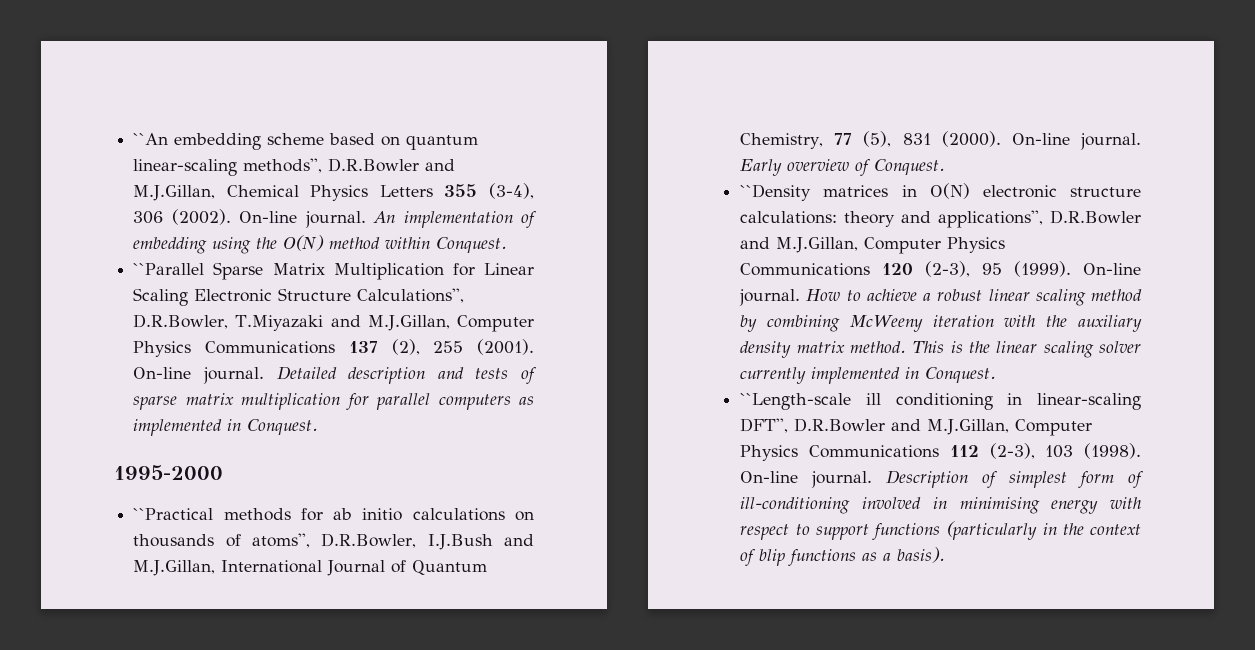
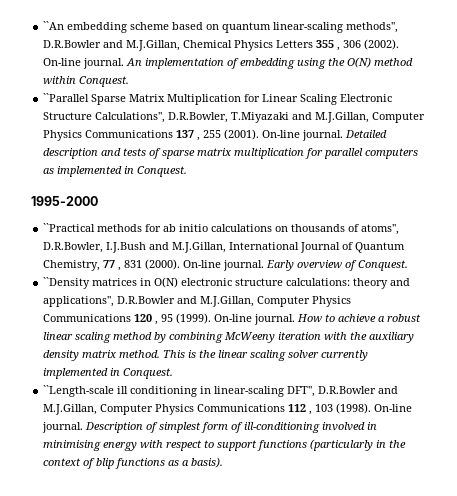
- ``An embedding scheme based on quantum linear-scaling methods'', D.R.Bowler and M.J.Gillan, Chemical Physics Letters 355 (3-4), 306 (2002).
+ ``An embedding scheme based on quantum linear-scaling methods'', D.R.Bowler and M.J.Gillan, Chemical Physics Letters 355 , 306 (2002).
- ``Parallel Sparse Matrix Multiplication for Linear Scaling Electronic Structure Calculations'', D.R.Bowler, T.Miyazaki and M.J.Gillan, Computer Physics Communications 137 (2), 255 (2001).
+ ``Parallel Sparse Matrix Multiplication for Linear Scaling Electronic Structure Calculations'', D.R.Bowler, T.Miyazaki and M.J.Gillan, Computer Physics Communications 137 , 255 (2001).
- ``Practical methods for ab initio calculations on thousands of atoms'', D.R.Bowler, I.J.Bush and M.J.Gillan, International Journal of Quantum Chemistry, 77 (5), 831 (2000).
+ ``Practical methods for ab initio calculations on thousands of atoms'', D.R.Bowler, I.J.Bush and M.J.Gillan, International Journal of Quantum Chemistry, 77 , 831 (2000).
- ``Density matrices in O(N) electronic structure calculations: theory and applications'', D.R.Bowler and M.J.Gillan, Computer Physics Communications 120 (2-3), 95 (1999).
+ ``Density matrices in O(N) electronic structure calculations: theory and applications'', D.R.Bowler and M.J.Gillan, Computer Physics Communications 120 , 95 (1999).
- ``Length-scale ill conditioning in linear-scaling DFT'', D.R.Bowler and M.J.Gillan, Computer Physics Communications 112 (2-3), 103 (1998).
+ ``Length-scale ill conditioning in linear-scaling DFT'', D.R.Bowler and M.J.Gillan, Computer Physics Communications 112 , 103 (1998).

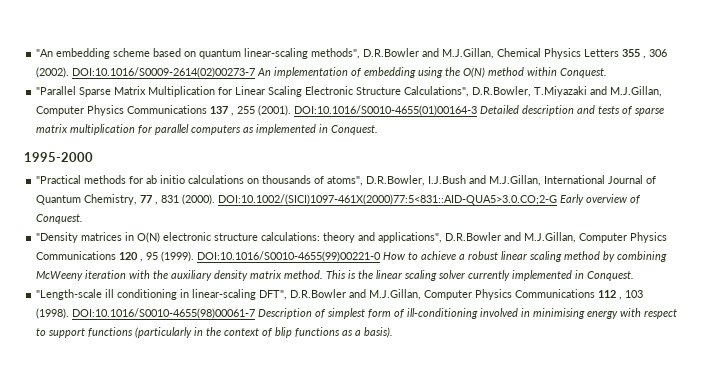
- ``An embedding scheme based on quantum linear-scaling methods'', D.R.Bowler and M.J.Gillan, Chemical Physics Letters 355 , 306 (2002).
+ "An embedding scheme based on quantum linear-scaling methods", D.R.Bowler and M.J.Gillan, Chemical Physics Letters 355 , 306 (2002).
- On-line journal. An implementation of embedding using the O(N) method within Conquest.
+ DOI:10.1016/S0009-2614(02)00273-7 An implementation of embedding using the O(N) method within Conquest.
- ``Parallel Sparse Matrix Multiplication for Linear Scaling Electronic Structure Calculations'', D.R.Bowler, T.Miyazaki and M.J.Gillan, Computer Physics Communications 137 , 255 (2001).
+ "Parallel Sparse Matrix Multiplication for Linear Scaling Electronic Structure Calculations", D.R.Bowler, T.Miyazaki and M.J.Gillan, Computer Physics Communications 137 , 255 (2001).
- On-line journal. Detailed description and tests of sparse matrix multiplication for parallel computers as implemented in Conquest.
+ DOI:10.1016/S0010-4655(01)00164-3 Detailed description and tests of sparse matrix multiplication for parallel computers as implemented in Conquest.
- ``Practical methods for ab initio calculations on thousands of atoms'', D.R.Bowler, I.J.Bush and M.J.Gillan, International Journal of Quantum Chemistry, 77 , 831 (2000).
+ "Practical methods for ab initio calculations on thousands of atoms", D.R.Bowler, I.J.Bush and M.J.Gillan, International Journal of Quantum Chemistry, 77 , 831 (2000).
- On-line journal. Early overview of Conquest.
+ DOI:10.1002/(SICI)1097-461X(2000)77:5<831::AID-QUA5>3.0.CO;2-G Early overview of Conquest.
- ``Density matrices in O(N) electronic structure calculations: theory and applications'', D.R.Bowler and M.J.Gillan, Computer Physics Communications 120 , 95 (1999).
+ "Density matrices in O(N) electronic structure calculations: theory and applications", D.R.Bowler and M.J.Gillan, Computer Physics Communications 120 , 95 (1999).
- On-line journal. How to achieve a robust linear scaling method by combining McWeeny iteration with the auxiliary density matrix method.
+ DOI:10.1016/S0010-4655(99)00221-0 How to achieve a robust linear scaling method by combining McWeeny iteration with the auxiliary density matrix method.
- ``Length-scale ill conditioning in linear-scaling DFT'', D.R.Bowler and M.J.Gillan, Computer Physics Communications 112 , 103 (1998).
+ "Length-scale ill conditioning in linear-scaling DFT", D.R.Bowler and M.J.Gillan, Computer Physics Communications 112 , 103 (1998).
- On-line journal. Description of simplest form of ill-conditioning involved in minimising energy with respect to support functions (particularly in the context of blip functions as a basis).
+ DOI:10.1016/S0010-4655(98)00061-7 Description of simplest form of ill-conditioning involved in minimising energy with respect to support functions (particularly in the context of blip functions as a basis).

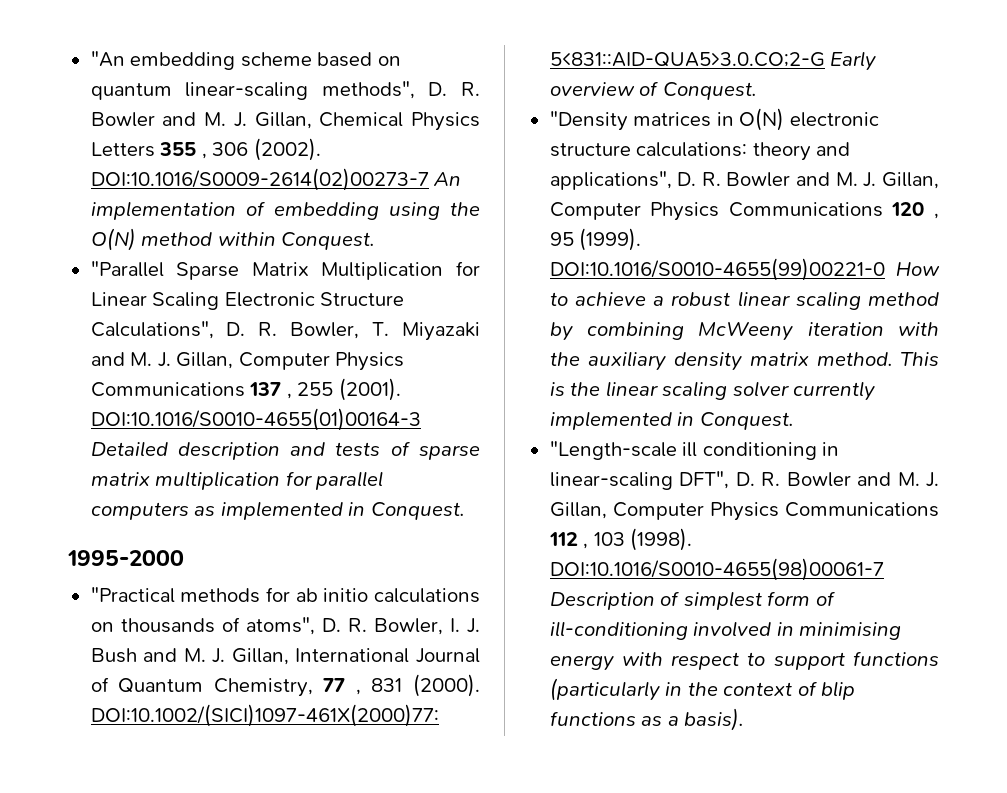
- "An embedding scheme based on quantum linear-scaling methods", D.R.Bowler and M.J.Gillan, Chemical Physics Letters 355 , 306 (2002).
+ "An embedding scheme based on quantum linear-scaling methods", D. R. Bowler and M. J. Gillan, Chemical Physics Letters 355 , 306 (2002).
- "Parallel Sparse Matrix Multiplication for Linear Scaling Electronic Structure Calculations", D.R.Bowler, T.Miyazaki and M.J.Gillan, Computer Physics Communications 137 , 255 (2001).
+ "Parallel Sparse Matrix Multiplication for Linear Scaling Electronic Structure Calculations", D. R. Bowler, T. Miyazaki and M. J. Gillan, Computer Physics Communications 137 , 255 (2001).
- "Practical methods for ab initio calculations on thousands of atoms", D.R.Bowler, I.J.Bush and M.J.Gillan, International Journal of Quantum Chemistry, 77 , 831 (2000).
+ "Practical methods for ab initio calculations on thousands of atoms", D. R. Bowler, I. J. Bush and M. J. Gillan, International Journal of Quantum Chemistry, 77 , 831 (2000).
- "Density matrices in O(N) electronic structure calculations: theory and applications", D.R.Bowler and M.J.Gillan, Computer Physics Communications 120 , 95 (1999).
+ "Density matrices in O(N) electronic structure calculations: theory and applications", D. R. Bowler and M. J. Gillan, Computer Physics Communications 120 , 95 (1999).
- "Length-scale ill conditioning in linear-scaling DFT", D.R.Bowler and M.J.Gillan, Computer Physics Communications 112 , 103 (1998).
+ "Length-scale ill conditioning in linear-scaling DFT", D. R. Bowler and M. J. Gillan, Computer Physics Communications 112 , 103 (1998).

